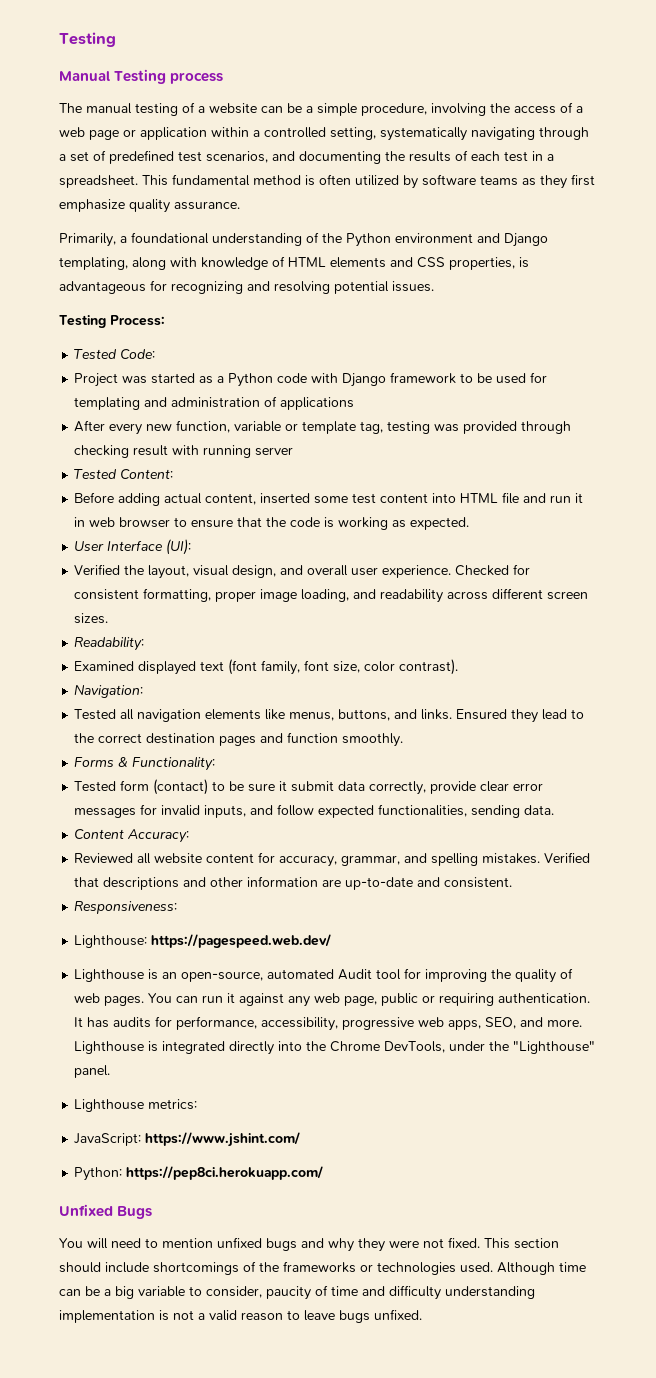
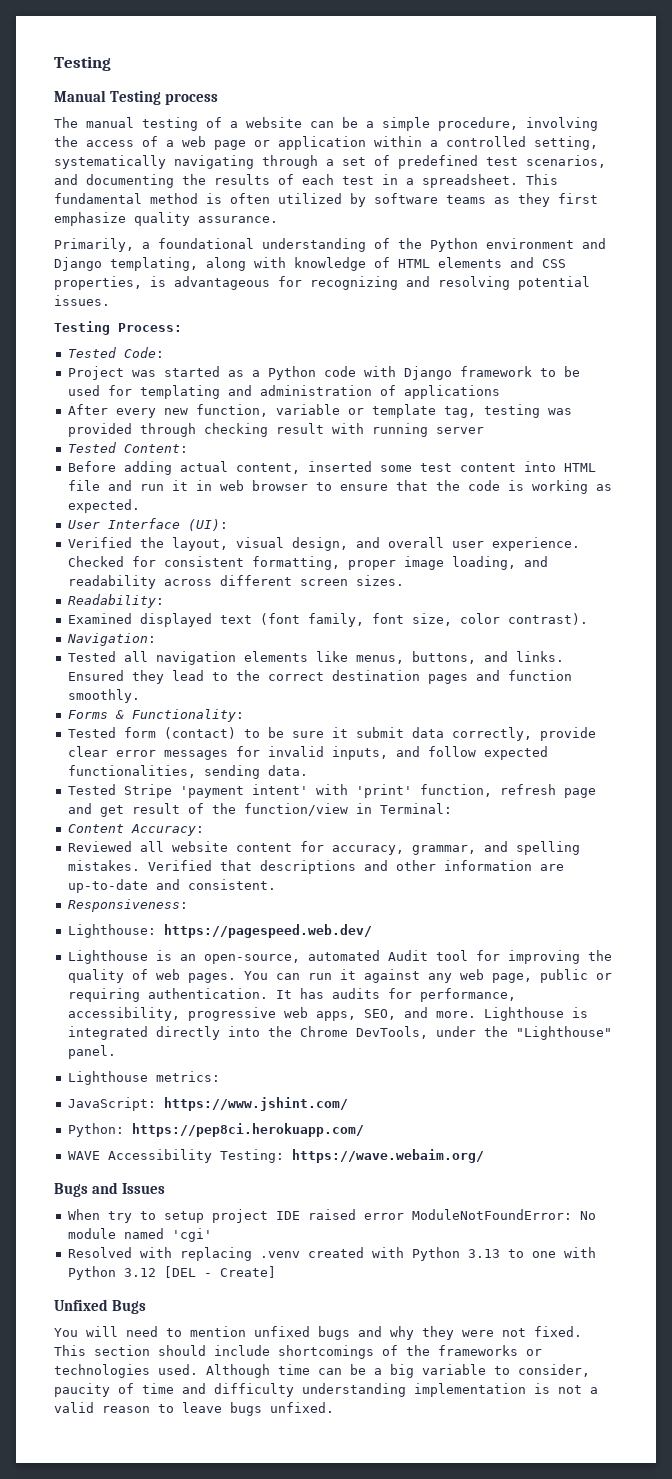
+ Tested Stripe 'payment intent' with 'print' function, refresh page and get result of the function/view in Terminal:
+ WAVE Accessibility Testing: https://wave.webaim.org/
+ Bugs and Issues
+ When try to setup project IDE raised error ModuleNotFoundError: No module named 'cgi'
+ Resolved with replacing .venv created with Python 3.13 to one with Python 3.12 [DEL - Create]

